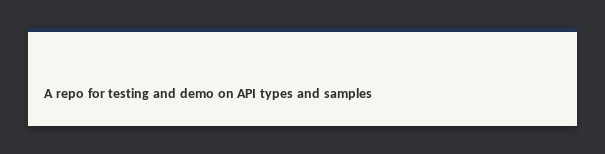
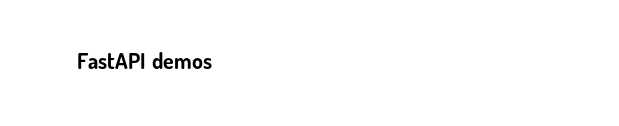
- A repo for testing and demo on API types and samples
+ FastAPI demos

